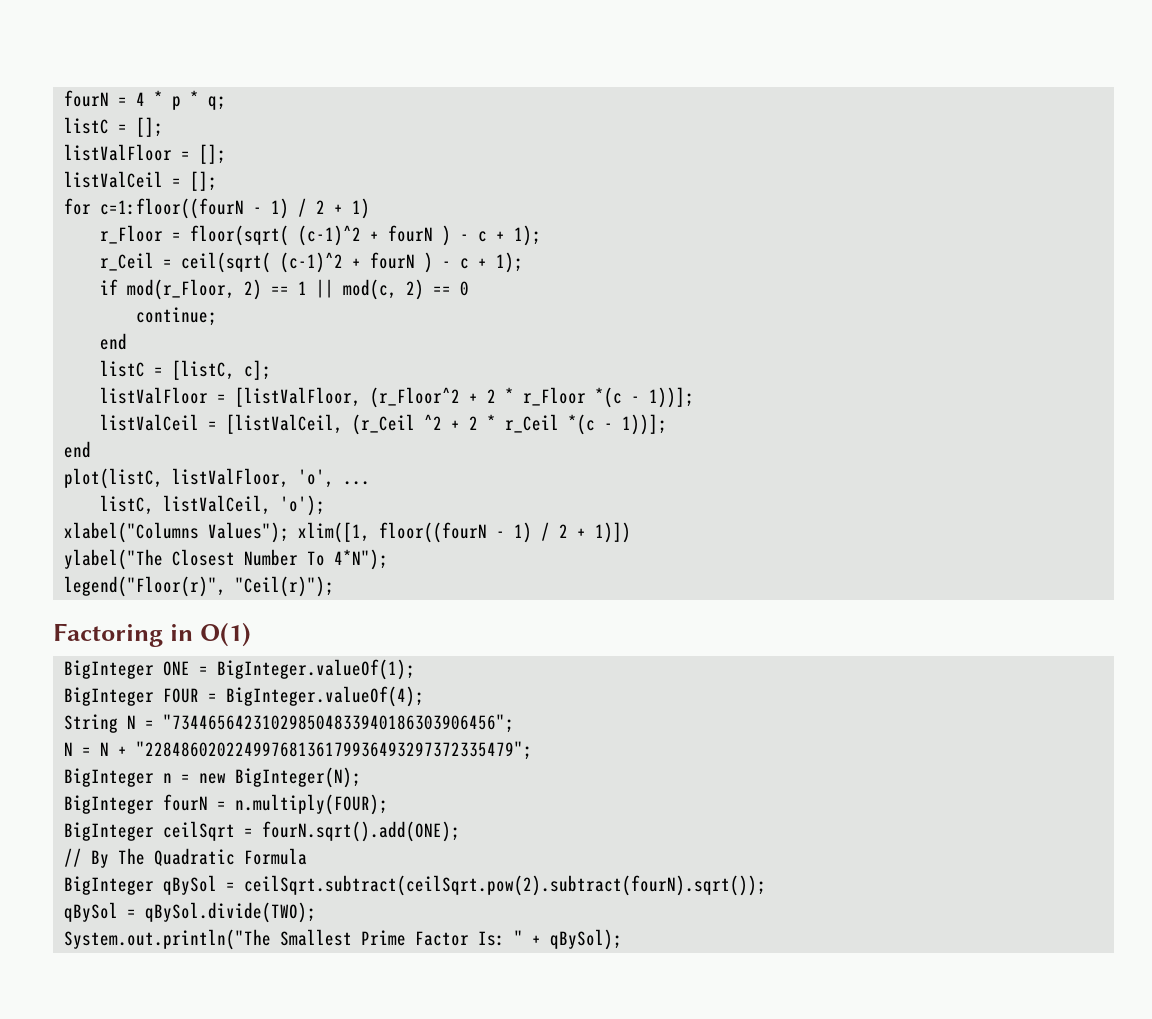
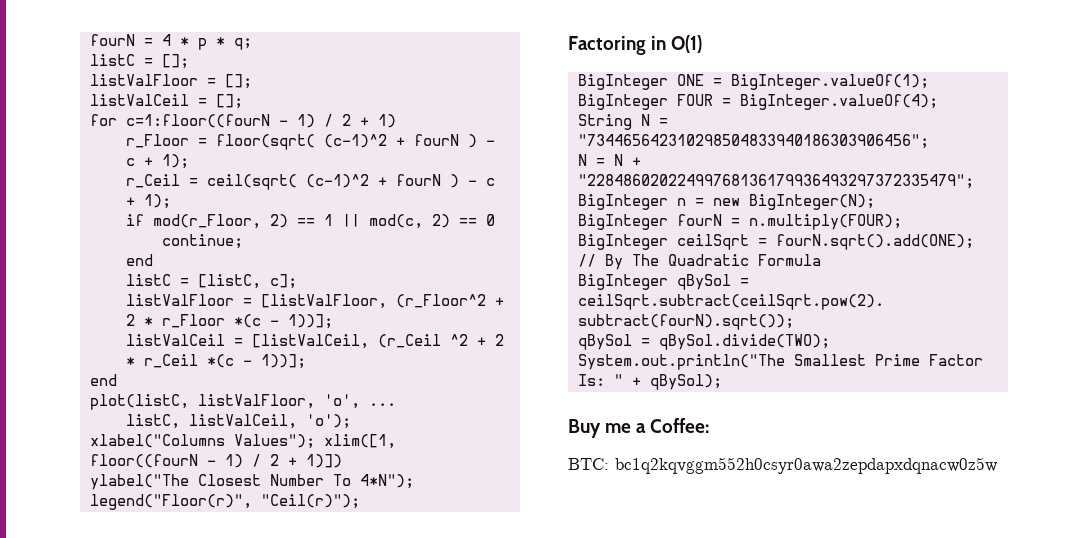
+ Buy me a Coffee:
+ BTC: bc1q2kqvggm552h0csyr0awa2zepdapxdqnacw0z5w

